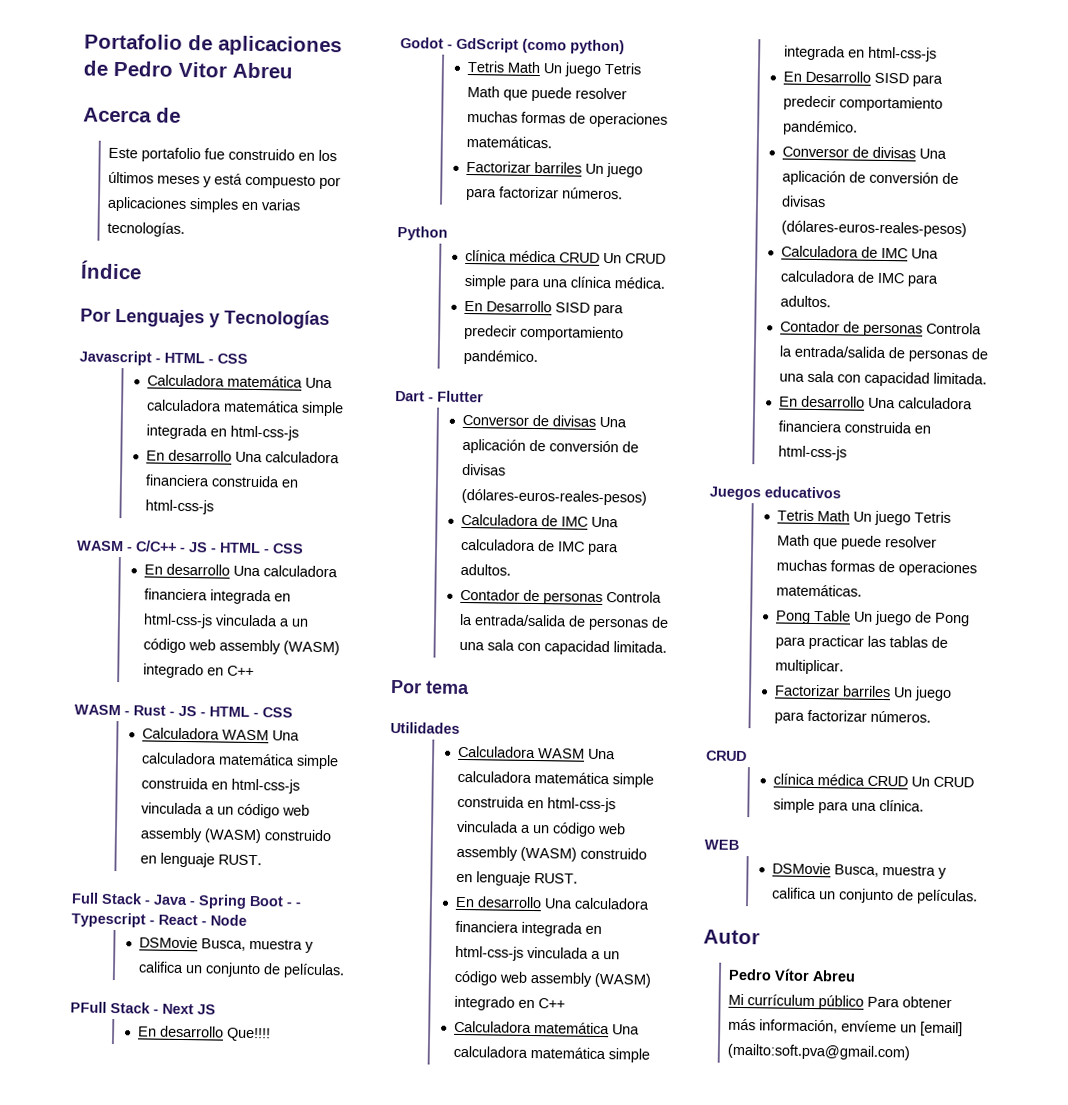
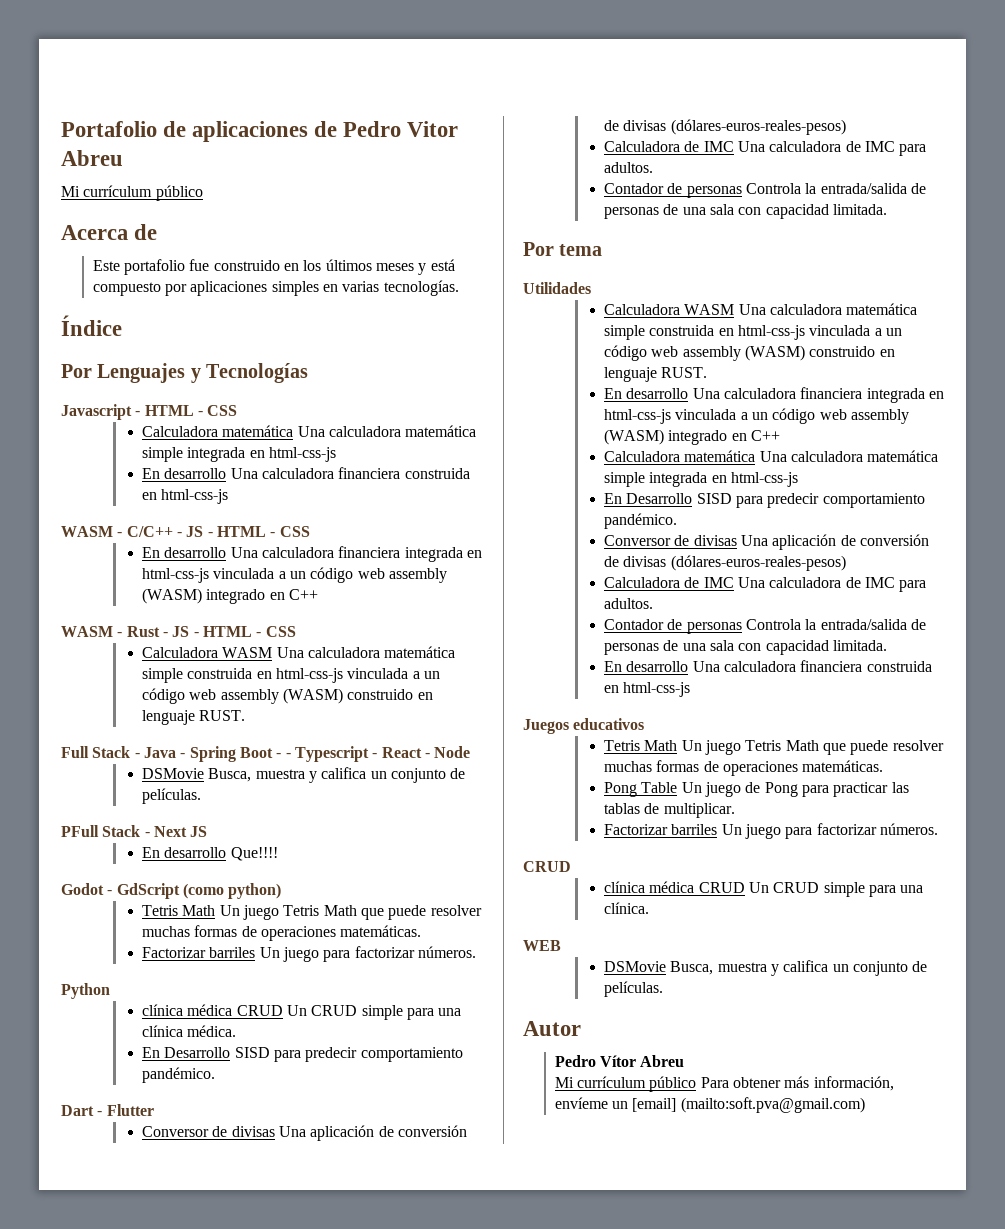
  Portafolio de aplicaciones de Pedro Vitor Abreu
+ Mi currículum público

